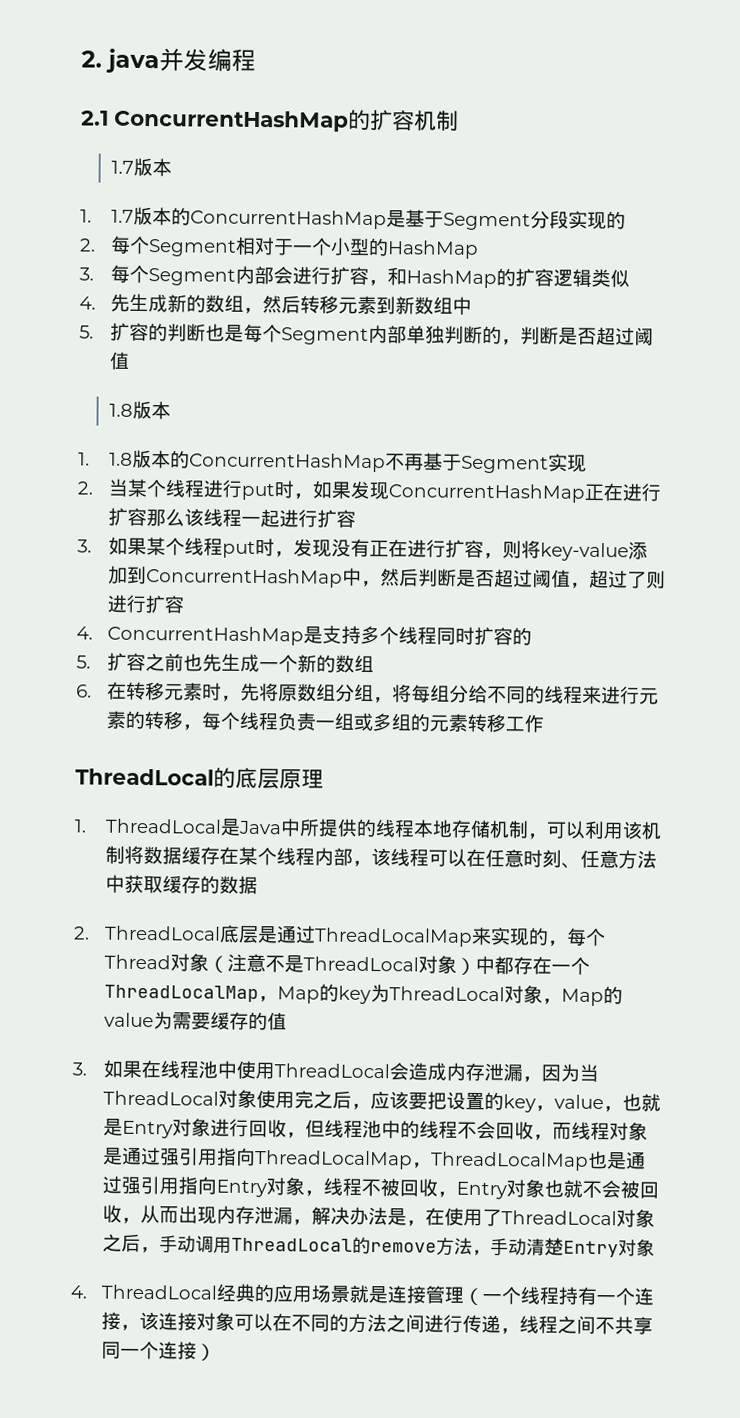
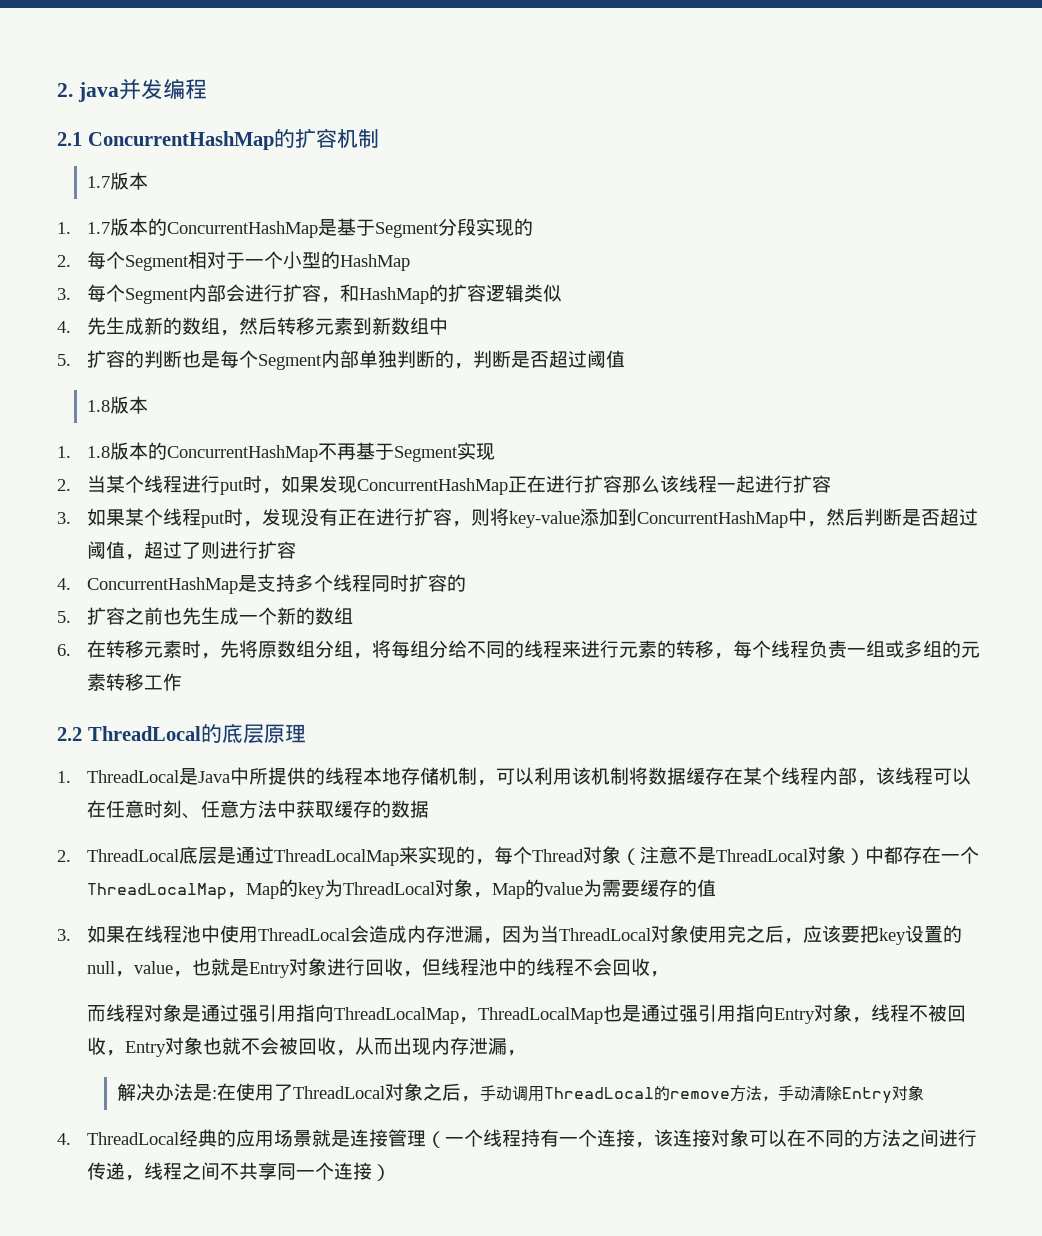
- ThreadLocal的底层原理
+ 2.2 ThreadLocal的底层原理
- 3.如果在线程池中使⽤ThreadLocal会造成内存泄漏，因为当ThreadLocal对象使⽤完之后，应该要把设置的key，value，也就是Entry对象进⾏回收，但线程池中的线程不会回收，⽽线程对象是通过强引⽤指向ThreadLocalMap，ThreadLocalMap也是通过强引⽤指向Entry对象，线程不被回收，Entry对象也就不会被回收，从⽽出现内存泄漏，解决办法是，在使⽤了ThreadLocal对象之后，⼿动调⽤ThreadLocal的remove⽅法，⼿动清楚Entry对象
+ 3.如果在线程池中使⽤ThreadLocal会造成内存泄漏，因为当ThreadLocal对象使⽤完之后，应该要把key设置的null，value，也就是Entry对象进⾏回收，但线程池中的线程不会回收，
+ ⽽线程对象是通过强引⽤指向ThreadLocalMap，ThreadLocalMap也是通过强引⽤指向Entry对象，线程不被回收，Entry对象也就不会被回收，从⽽出现内存泄漏，
+ 解决办法是:在使⽤了ThreadLocal对象之后，⼿动调⽤ThreadLocal的remove⽅法，⼿动清除Entry对象

